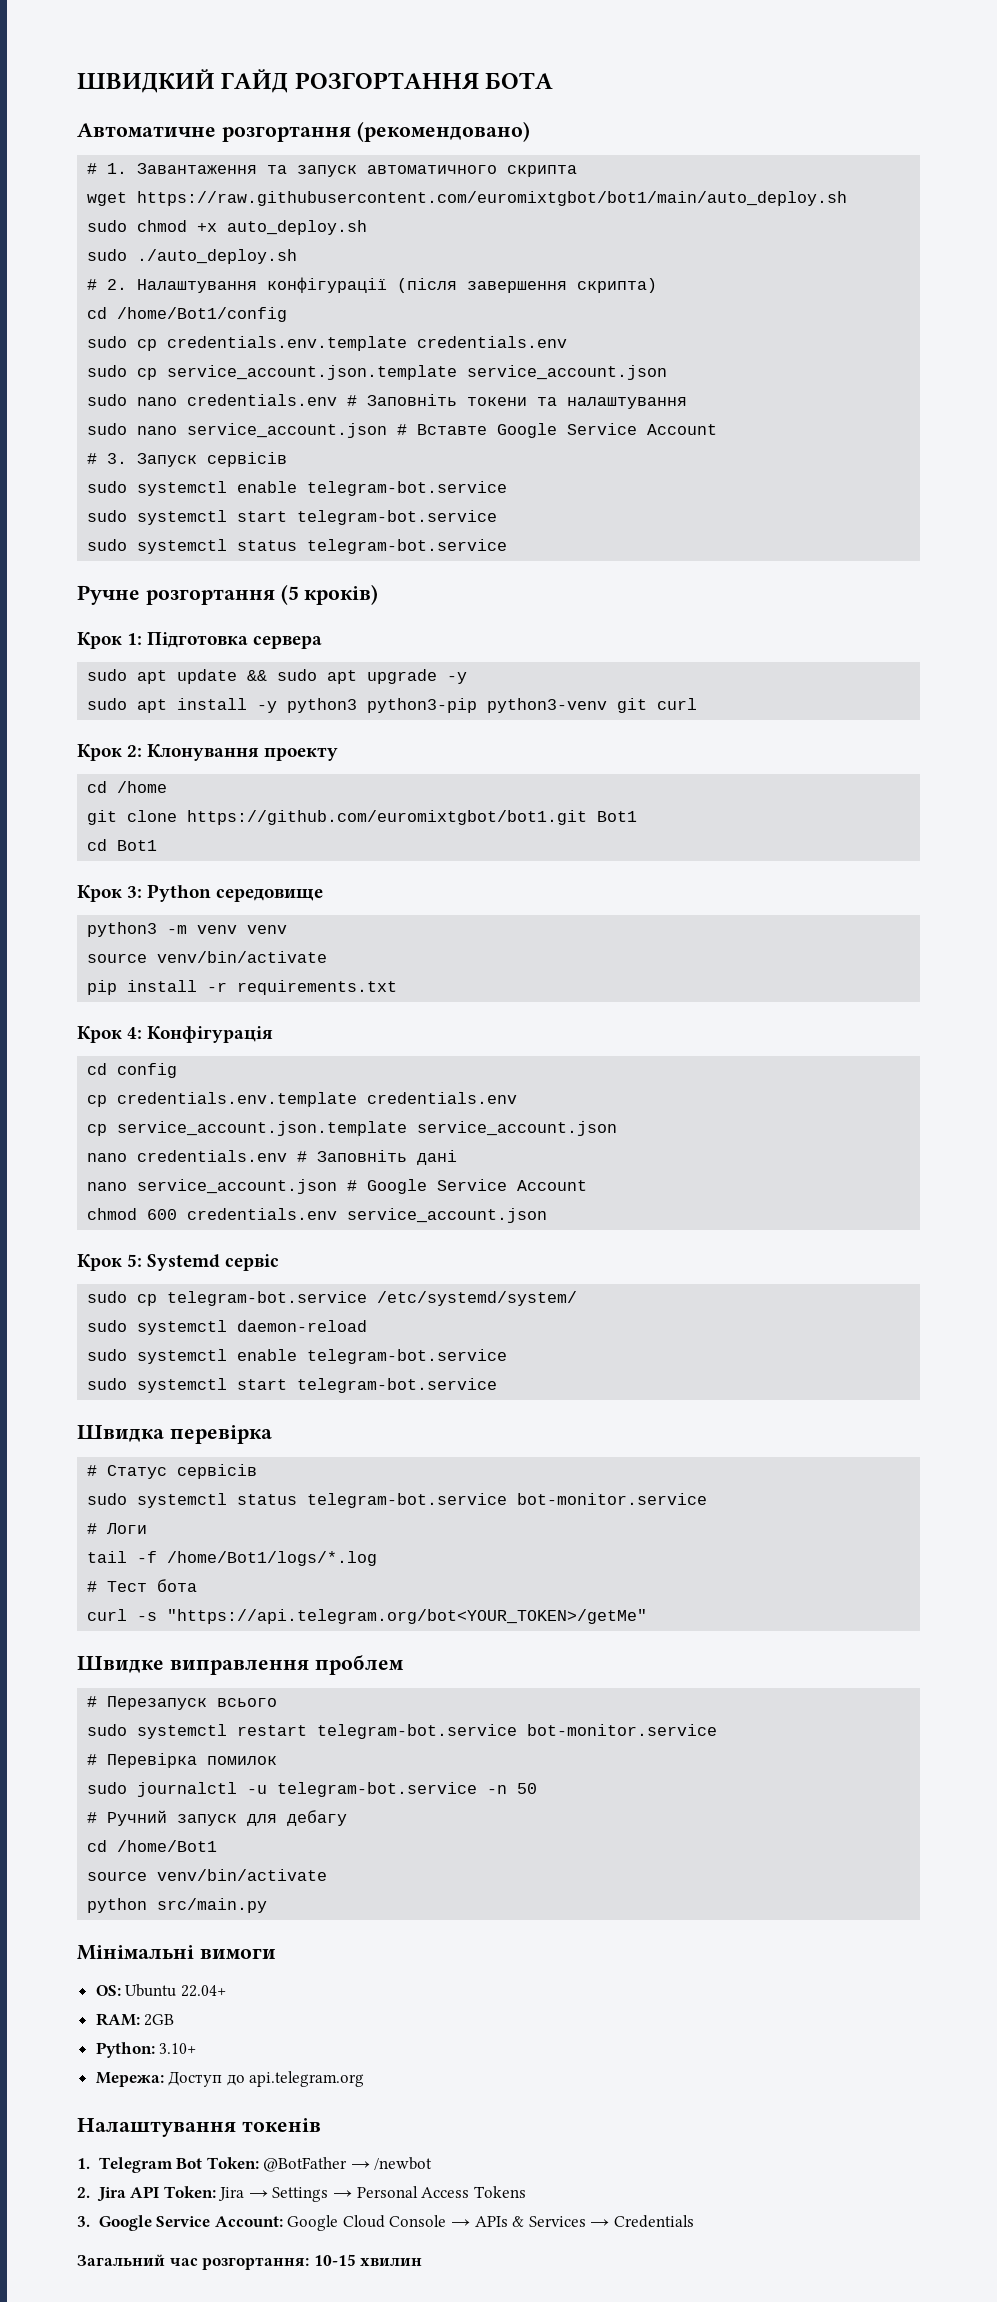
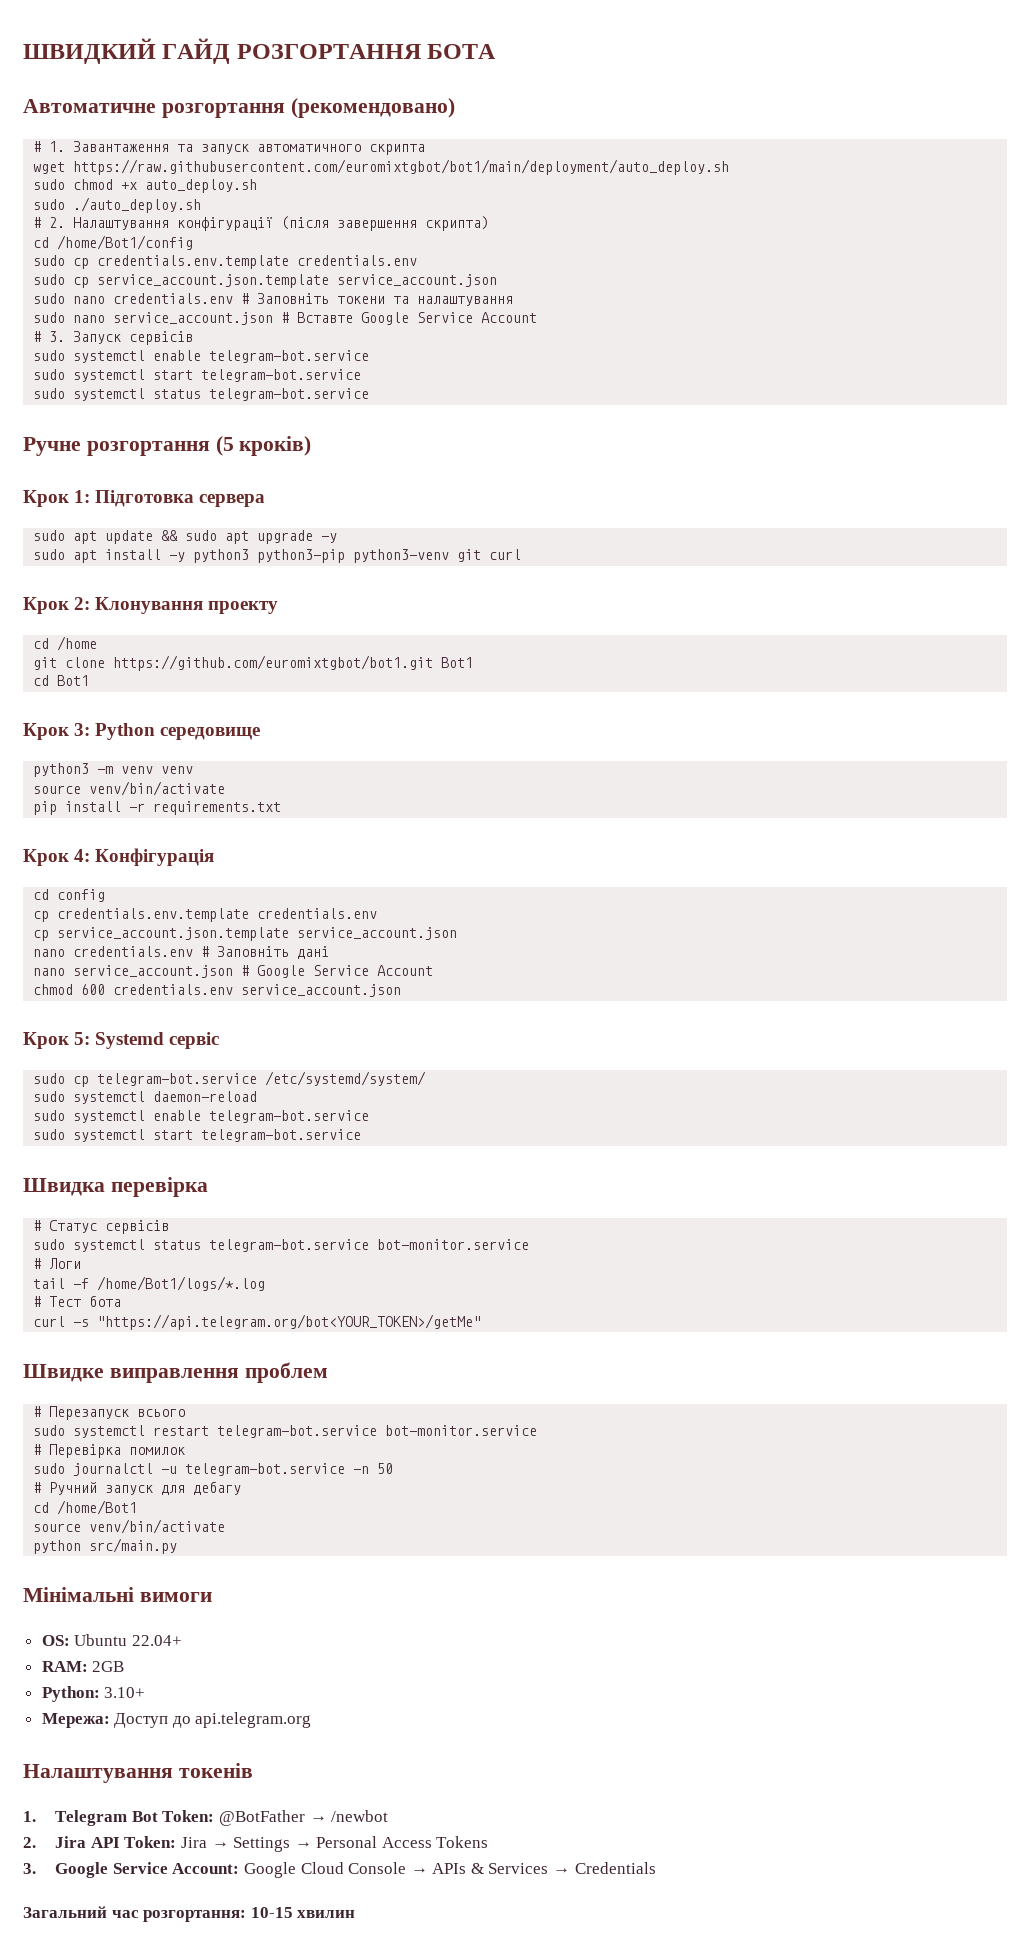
- wget https://raw.githubusercontent.com/euromixtgbot/bot1/main/auto_deploy.sh
+ wget https://raw.githubusercontent.com/euromixtgbot/bot1/main/deployment/auto_deploy.sh

